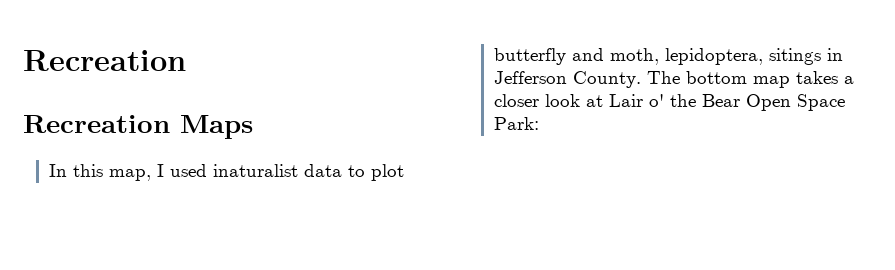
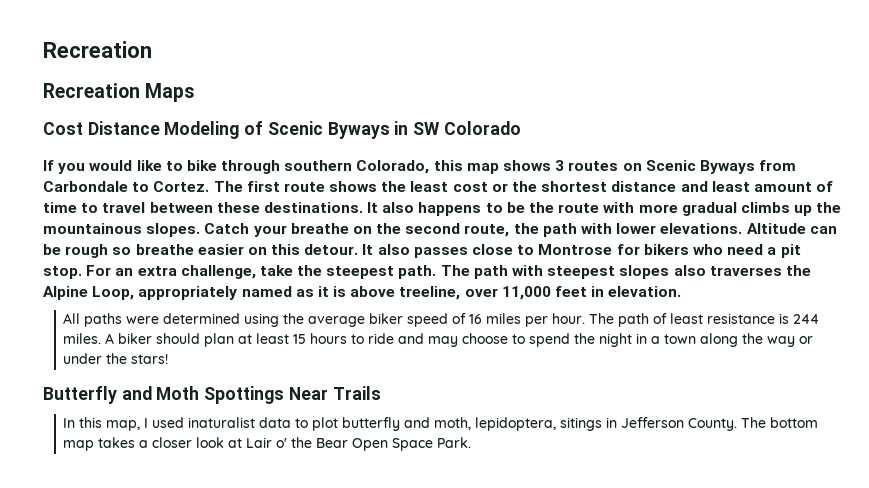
+ Cost Distance Modeling of Scenic Byways in SW Colorado
+ If you would like to bike through southern Colorado, this map shows 3 routes on Scenic Byways from Carbondale to Cortez. The first route shows the least cost or the shortest distance and least amount of time to travel between these destinations. It also happens to be the route with more gradual climbs up the mountainous slopes. Catch your breathe on the second route, the path with lower elevations. Altitude can be rough so breathe easier on this detour. It also passes close to Montrose for bikers who need a pit stop. For an extra challenge, take the steepest path. The path with steepest slopes also traverses the Alpine Loop, appropriately named as it is above treeline, over 11,000 feet in elevation.
+ All paths were determined using the average biker speed of 16 miles per hour. The path of least resistance is 244 miles. A biker should plan at least 15 hours to ride and may choose to spend the night in a town along the way or under the stars!
+ Butterfly and Moth Spottings Near Trails
- The bottom map takes a closer look at Lair o' the Bear Open Space Park:
+ The bottom map takes a closer look at Lair o' the Bear Open Space Park.

